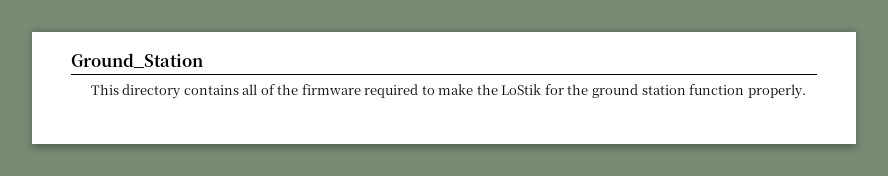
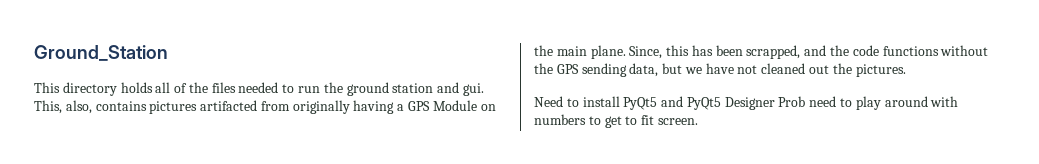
- This directory contains all of the firmware required to make the LoStik for the ground station function properly.
+ This directory holds all of the files needed to run the ground station and gui. This, also, contains pictures artifacted from originally having a GPS Module on the main plane. Since, this has been scrapped, and the code functions without the GPS sending data, but we have not cleaned out the pictures.
+ Need to install PyQt5 and PyQt5 Designer Prob need to play around with numbers to get to fit screen.

